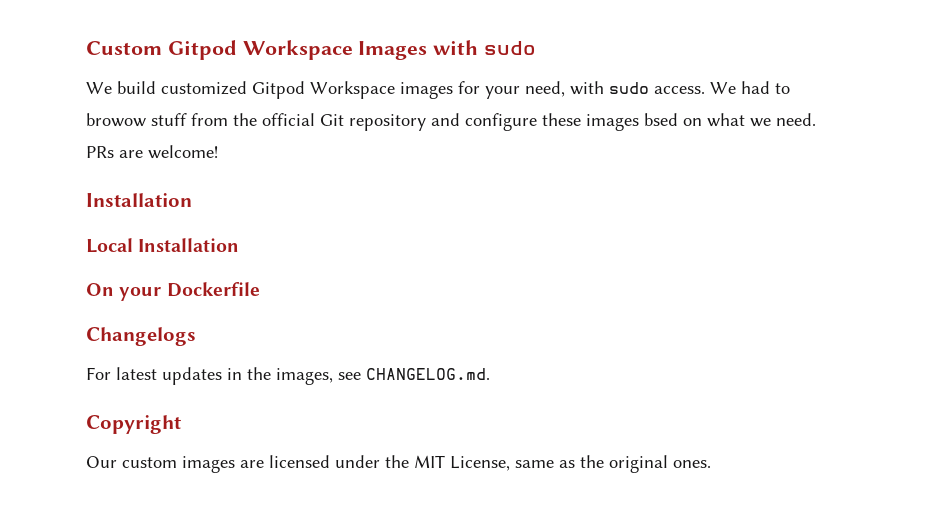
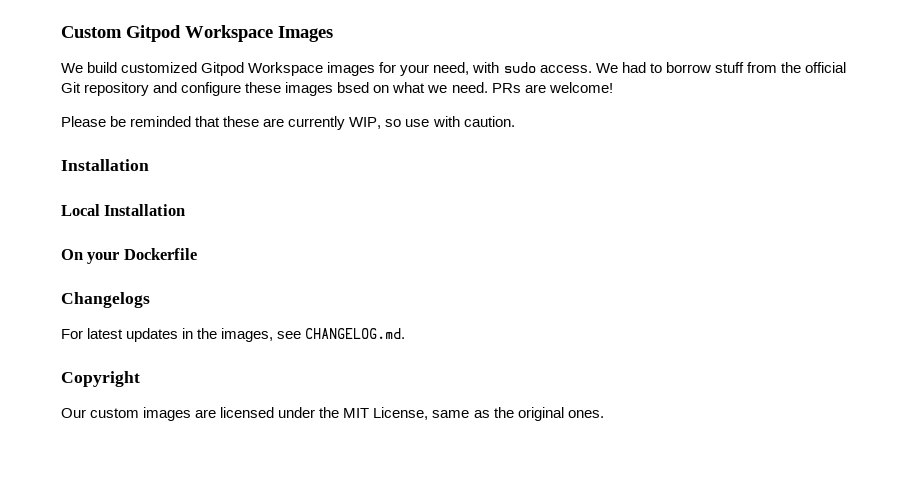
- Custom Gitpod Workspace Images with sudo
+ Custom Gitpod Workspace Images
- We had to browow stuff from the official Git repository and configure these images bsed on what we need.
+ We had to borrow stuff from the official Git repository and configure these images bsed on what we need.
+ Please be reminded that these are currently WIP, so use with caution.

